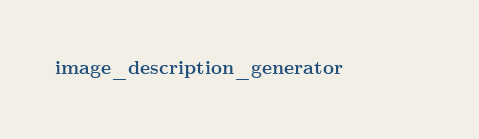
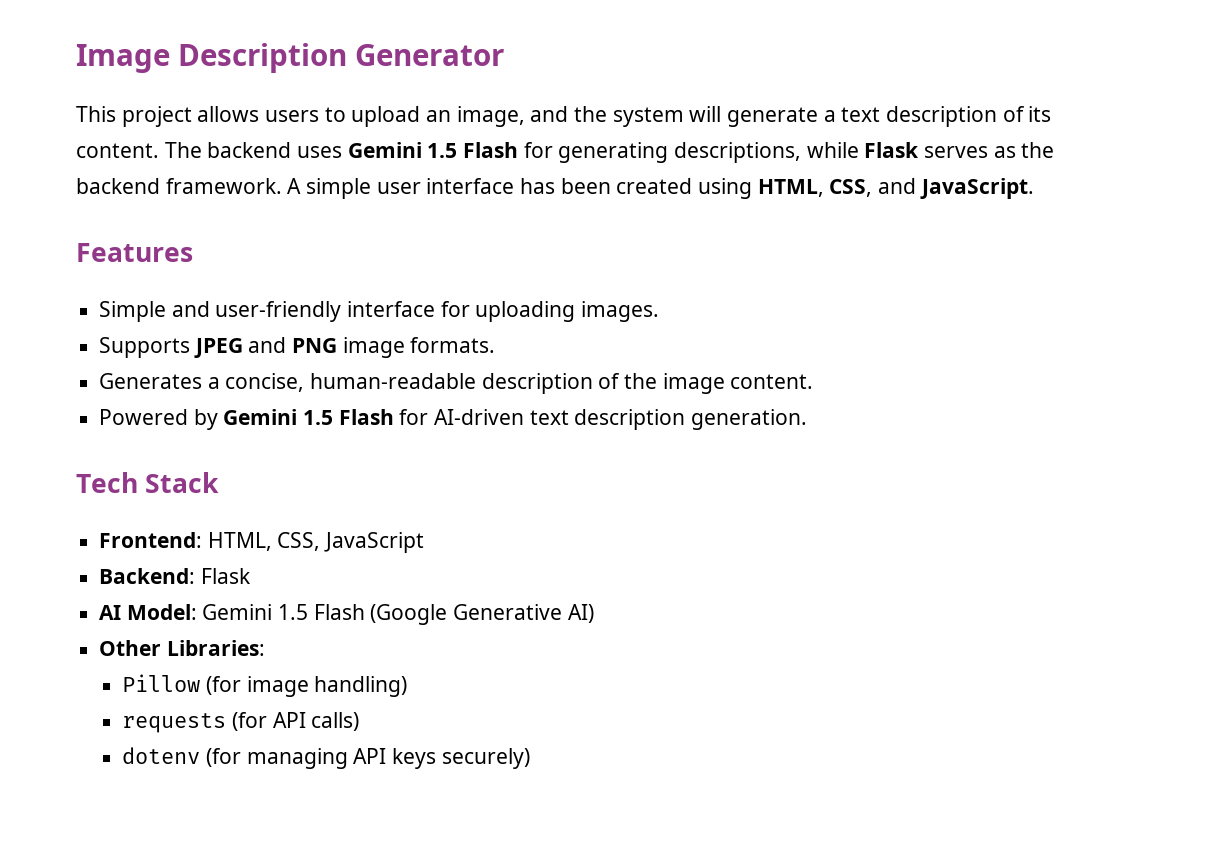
- image_description_generator
+ Image Description Generator
+ This project allows users to upload an image, and the system will generate a text description of its content. The backend uses Gemini 1.5 Flash for generating descriptions, while Flask serves as the backend framework. A simple user interface has been created using HTML, CSS, and JavaScript.
+ Features
+ Simple and user-friendly interface for uploading images.
+ Supports JPEG and PNG image formats.
+ Generates a concise, human-readable description of the image content.
+ Powered by Gemini 1.5 Flash for AI-driven text description generation.
+ Tech Stack
+ Frontend: HTML, CSS, JavaScript
+ Backend: Flask
+ AI Model: Gemini 1.5 Flash (Google Generative AI)
+ Other Libraries:
+ Pillow (for image handling)
+ requests (for API calls)
+ dotenv (for managing API keys securely)

